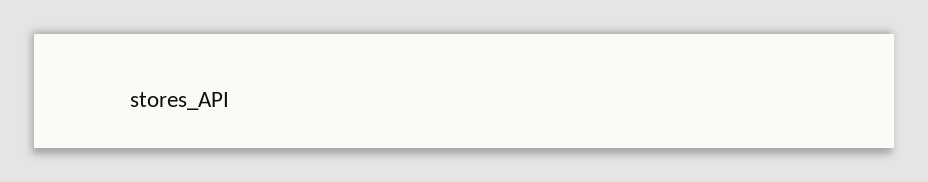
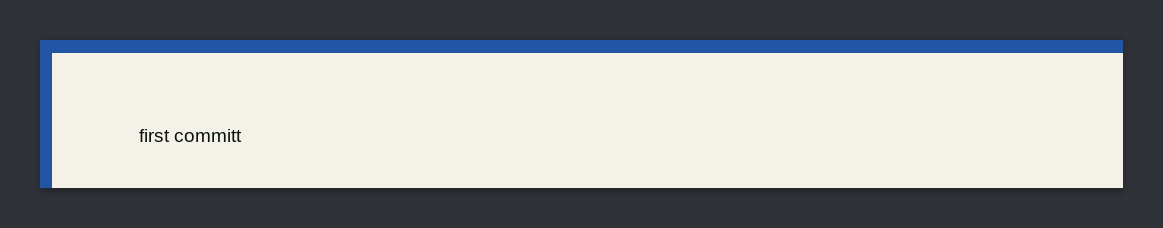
- stores_API
+ first committ

